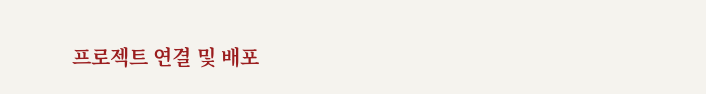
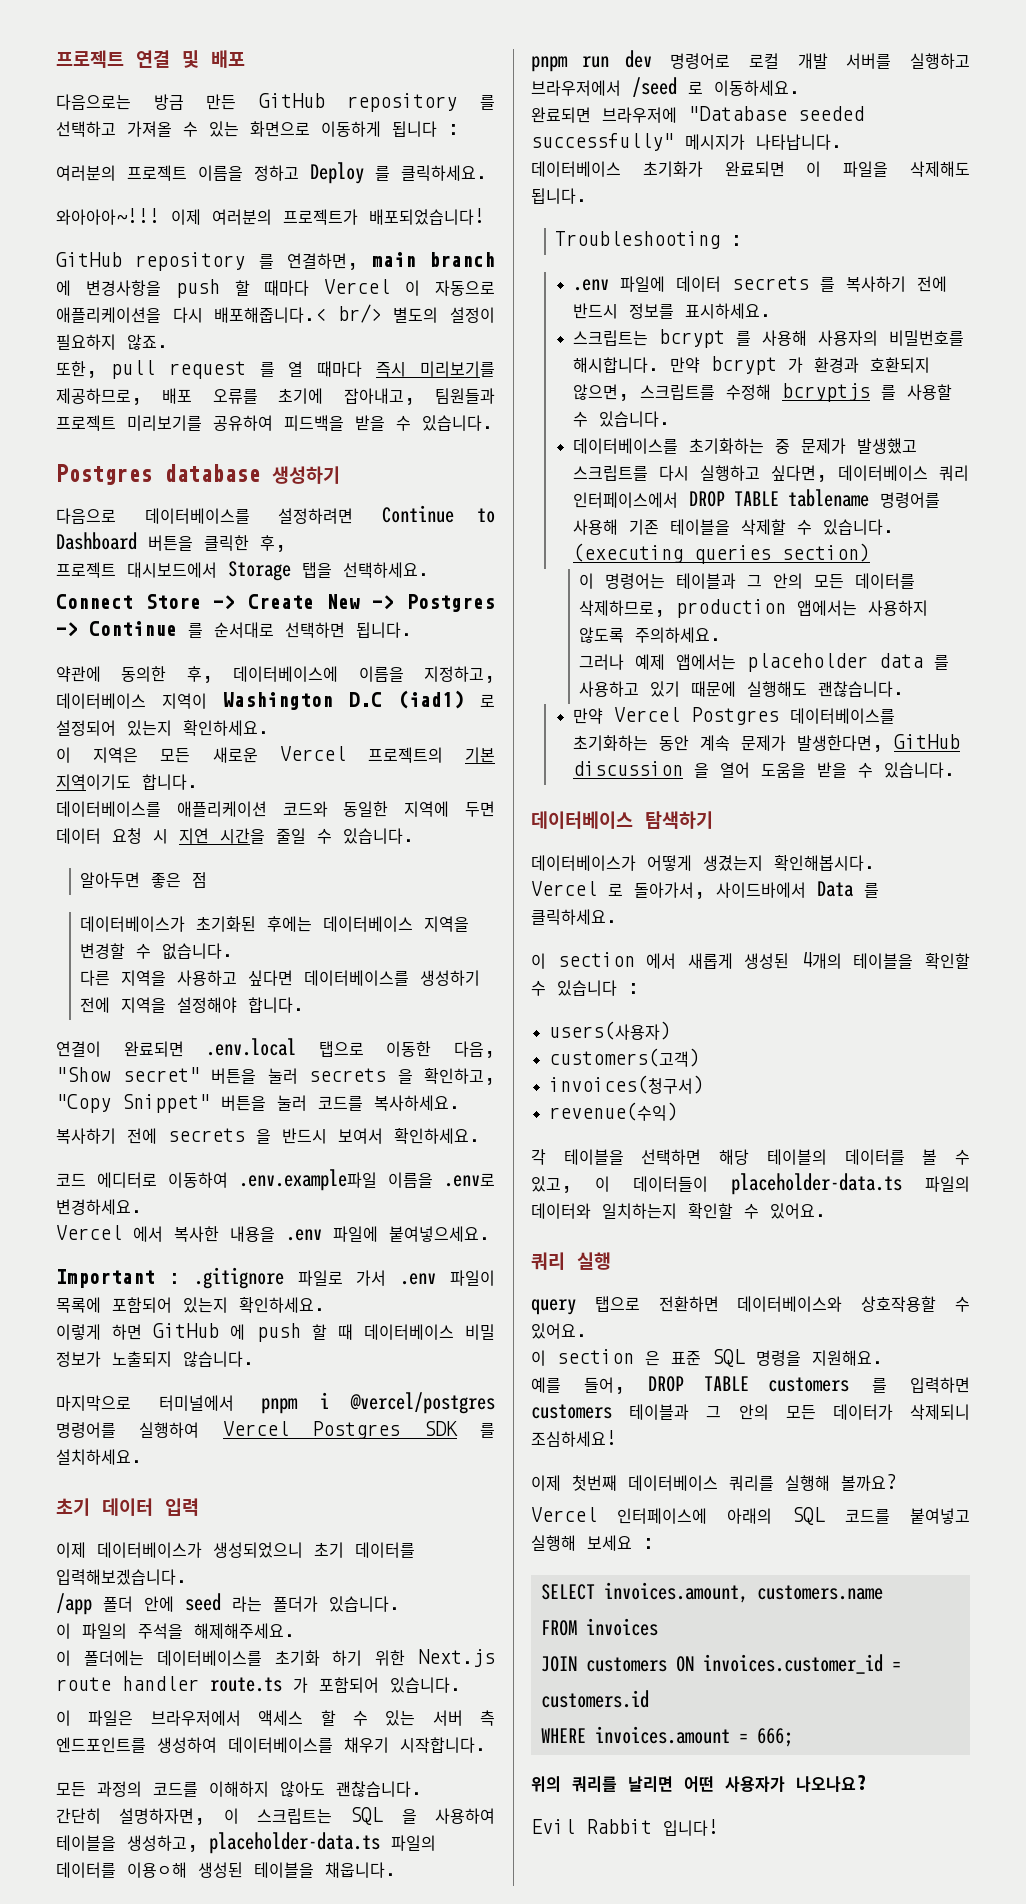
+ 다음으로는 방금 만든 GitHub repository 를 선택하고 가져올 수 있는 화면으로 이동하게 됩니다 :
+ 여러분의 프로젝트 이름을 정하고 Deploy 를 클릭하세요.
+ 와아아아~!!! 이제 여러분의 프로젝트가 배포되었습니다!
+ GitHub repository 를 연결하면, main branch 에 변경사항을 push 할 때마다 Vercel 이 자동으로 애플리케이션을 다시 배포해줍니다.< br/> 별도의 설정이 필요하지 않죠.
+ 또한, pull request 를 열 때마다 즉시 미리보기를 제공하므로, 배포 오류를 초기에 잡아내고, 팀원들과 프로젝트 미리보기를 공유하여 피드백을 받을 수 있습니다.
+ Postgres database 생성하기
+ 다음으로 데이터베이스를 설정하려면 Continue to Dashboard 버튼을 클릭한 후,
+ 프로젝트 대시보드에서 Storage 탭을 선택하세요.
+ Connect Store -> Create New -> Postgres -> Continue 를 순서대로 선택하면 됩니다.
+ 약관에 동의한 후, 데이터베이스에 이름을 지정하고, 데이터베이스 지역이 Washington D.C (iad1) 로 설정되어 있는지 확인하세요.
+ 이 지역은 모든 새로운 Vercel 프로젝트의 기본 지역이기도 합니다.
+ 데이터베이스를 애플리케이션 코드와 동일한 지역에 두면 데이터 요청 시 지연 시간을 줄일 수 있습니다.
+ 알아두면 좋은 점
+ 데이터베이스가 초기화된 후에는 데이터베이스 지역을 변경할 수 없습니다.
+ 다른 지역을 사용하고 싶다면 데이터베이스를 생성하기 전에 지역을 설정해야 합니다.
+ 연결이 완료되면 .env.local 탭으로 이동한 다음, "Show secret" 버튼을 눌러 secrets 을 확인하고, "Copy Snippet" 버튼을 눌러 코드를 복사하세요.
+ 복사하기 전에 secrets 을 반드시 보여서 확인하세요.
+ 코드 에디터로 이동하여 .env.example파일 이름을 .env로 변경하세요.
+ Vercel 에서 복사한 내용을 .env 파일에 붙여넣으세요.
+ Important : .gitignore 파일로 가서 .env 파일이 목록에 포함되어 있는지 확인하세요.
+ 이렇게 하면 GitHub 에 push 할 때 데이터베이스 비밀 정보가 노출되지 않습니다.
+ 마지막으로 터미널에서 pnpm i @vercel/postgres 명령어를 실행하여 Vercel Postgres SDK 를 설치하세요.
+ 초기 데이터 입력
+ 이제 데이터베이스가 생성되었으니 초기 데이터를 입력해보겠습니다.
+ /app 폴더 안에 seed 라는 폴더가 있습니다.
+ 이 파일의 주석을 해제해주세요.
+ 이 폴더에는 데이터베이스를 초기화 하기 위한 Next.js route handler route.ts 가 포함되어 있습니다.
+ 이 파일은 브라우저에서 액세스 할 수 있는 서버 측 엔드포인트를 생성하여 데이터베이스를 채우기 시작합니다.
+ 모든 과정의 코드를 이해하지 않아도 괜찮습니다.
+ 간단히 설명하자면, 이 스크립트는 SQL 을 사용하여 테이블을 생성하고, placeholder-data.ts 파일의 데이터를 이용ㅇ해 생성된 테이블을 채웁니다.
+ pnpm run dev 명령어로 로컬 개발 서버를 실행하고 브라우저에서 /seed 로 이동하세요.
+ 완료되면 브라우저에 "Database seeded successfully" 메시지가 나타납니다.
+ 데이터베이스 초기화가 완료되면 이 파일을 삭제해도 됩니다.
+ Troubleshooting :
+ .env 파일에 데이터 secrets 를 복사하기 전에 반드시 정보를 표시하세요.
+ 스크립트는 bcrypt 를 사용해 사용자의 비밀번호를 해시합니다. 만약 bcrypt 가 환경과 호환되지 않으면, 스크립트를 수정해 bcryptjs 를 사용할 수 있습니다.
+ 데이터베이스를 초기화하는 중 문제가 발생했고 스크립트를 다시 실행하고 싶다면, 데이터베이스 쿼리 인터페이스에서 DROP TABLE tablename 명령어를 사용해 기존 테이블을 삭제할 수 있습니다. (executing queries section)
+ 이 명령어는 테이블과 그 안의 모든 데이터를 삭제하므로, production 앱에서는 사용하지 않도록 주의하세요.
+ 그러나 예제 앱에서는 placeholder data 를 사용하고 있기 때문에 실행해도 괜찮습니다.
+ 만약 Vercel Postgres 데이터베이스를 초기화하는 동안 계속 문제가 발생한다면, GitHub discussion 을 열어 도움을 받을 수 있습니다.
+ 데이터베이스 탐색하기
+ 데이터베이스가 어떻게 생겼는지 확인해봅시다.
+ Vercel 로 돌아가서, 사이드바에서 Data 를 클릭하세요.
+ 이 section 에서 새롭게 생성된 4개의 테이블을 확인할 수 있습니다 :
+ users(사용자)
+ customers(고객)
+ invoices(청구서)
+ revenue(수익)
+ 각 테이블을 선택하면 해당 테이블의 데이터를 볼 수 있고, 이 데이터들이 placeholder-data.ts 파일의 데이터와 일치하는지 확인할 수 있어요.
+ 쿼리 실행
+ query 탭으로 전환하면 데이터베이스와 상호작용할 수 있어요.
+ 이 section 은 표준 SQL 명령을 지원해요.
+ 예를 들어, DROP TABLE customers 를 입력하면 customers 테이블과 그 안의 모든 데이터가 삭제되니 조심하세요!
+ 이제 첫번째 데이터베이스 쿼리를 실행해 볼까요?
+ Vercel 인터페이스에 아래의 SQL 코드를 붙여넣고 실행해 보세요 :
+ SELECT invoices.amount, customers.name
+ FROM invoices
+ JOIN customers ON invoices.customer_id = customers.id
+ WHERE invoices.amount = 666;
+ 위의 쿼리를 날리면 어떤 사용자가 나오나요?
+ Evil Rabbit 입니다!

